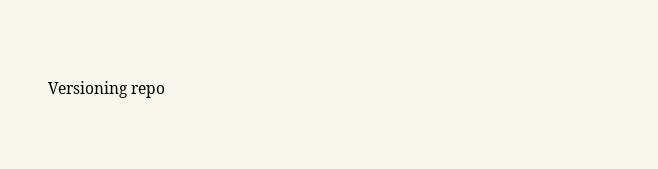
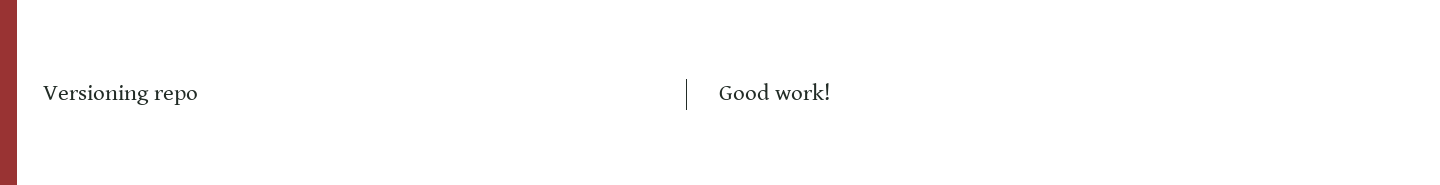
+ Good work!

